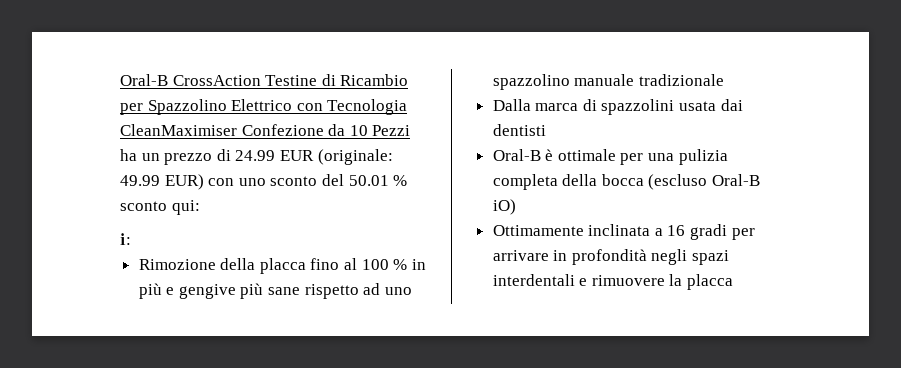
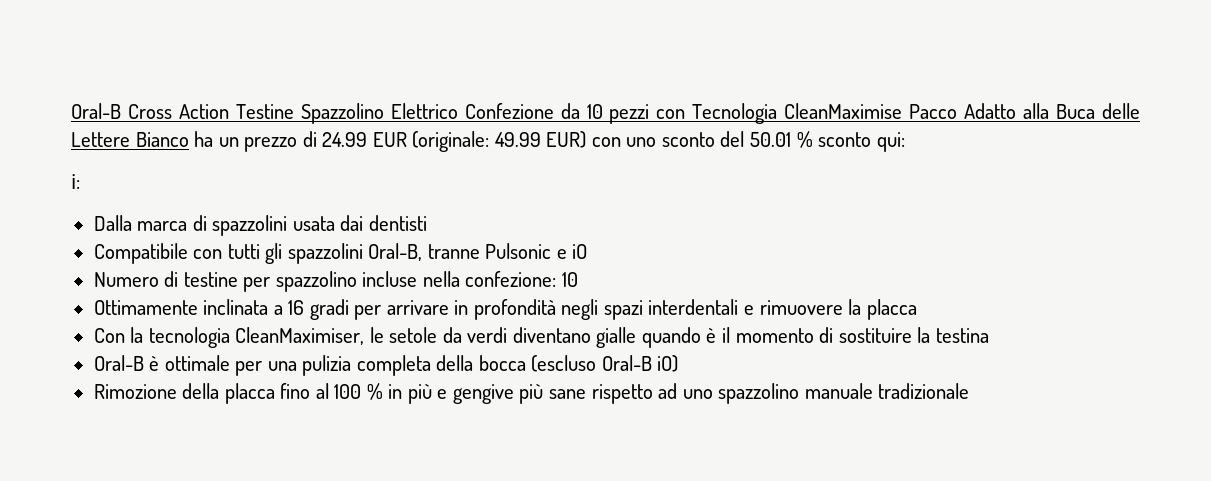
- Oral-B CrossAction Testine di Ricambio per Spazzolino Elettrico con Tecnologia CleanMaximiser Confezione da 10 Pezzi ha un prezzo di 24.99 EUR (originale: 49.99 EUR) con uno sconto del 50.01 % sconto qui:
+ Oral-B Cross Action Testine Spazzolino Elettrico Confezione da 10 pezzi con Tecnologia CleanMaximise Pacco Adatto alla Buca delle Lettere Bianco ha un prezzo di 24.99 EUR (originale: 49.99 EUR) con uno sconto del 50.01 % sconto qui:
+ Dalla marca di spazzolini usata dai dentisti
+ Compatibile con tutti gli spazzolini Oral-B, tranne Pulsonic e iO
+ Numero di testine per spazzolino incluse nella confezione: 10
+ Ottimamente inclinata a 16 gradi per arrivare in profondità negli spazi interdentali e rimuovere la placca
+ Con la tecnologia CleanMaximiser, le setole da verdi diventano gialle quando è il momento di sostituire la testina
+ Oral-B è ottimale per una pulizia completa della bocca (escluso Oral-B iO)
- Dalla marca di spazzolini usata dai dentisti
- Oral-B è ottimale per una pulizia completa della bocca (escluso Oral-B iO)
- Ottimamente inclinata a 16 gradi per arrivare in profondità negli spazi interdentali e rimuovere la placca

